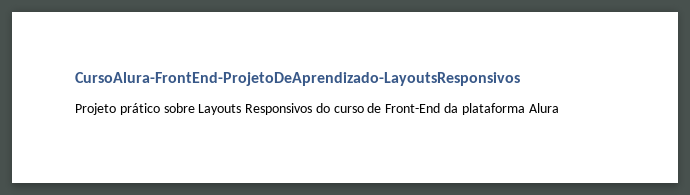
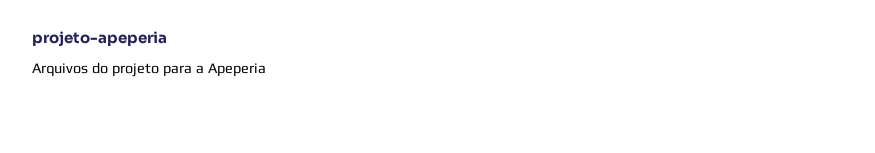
- CursoAlura-FrontEnd-ProjetoDeAprendizado-LayoutsResponsivos
- Projeto prático sobre Layouts Responsivos do curso de Front-End da plataforma Alura
+ projeto-apeperia
+ Arquivos do projeto para a Apeperia

